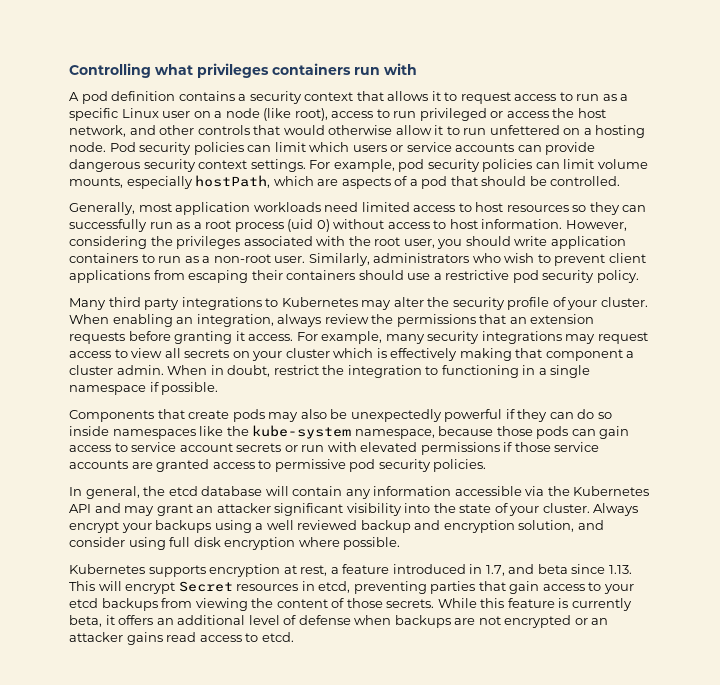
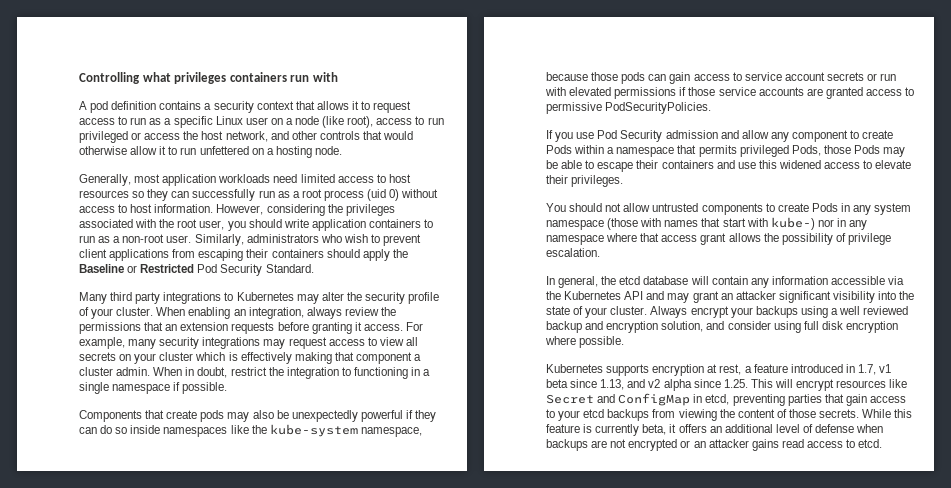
- Pod security policies can limit which users or service accounts can provide dangerous security context settings. For example, pod security policies can limit volume mounts, especially hostPath, which are aspects of a pod that should be controlled.
- Similarly, administrators who wish to prevent client applications from escaping their containers should use a restrictive pod security policy.
+ Similarly, administrators who wish to prevent client applications from escaping their containers should apply the Baseline or Restricted Pod Security Standard.
- Components that create pods may also be unexpectedly powerful if they can do so inside namespaces like the kube-system namespace, because those pods can gain access to service account secrets or run with elevated permissions if those service accounts are granted access to permissive pod security policies.
+ Components that create pods may also be unexpectedly powerful if they can do so inside namespaces like the kube-system namespace, because those pods can gain access to service account secrets or run with elevated permissions if those service accounts are granted access to permissive PodSecurityPolicies.
+ If you use Pod Security admission and allow any component to create Pods within a namespace that permits privileged Pods, those Pods may be able to escape their containers and use this widened access to elevate their privileges.
+ You should not allow untrusted components to create Pods in any system namespace (those with names that start with kube-) nor in any namespace where that access grant allows the possibility of privilege escalation.
- Kubernetes supports encryption at rest, a feature introduced in 1.7, and beta since 1.13. This will encrypt Secret resources in etcd, preventing parties that gain access to your etcd backups from viewing the content of those secrets.
+ Kubernetes supports encryption at rest, a feature introduced in 1.7, v1 beta since 1.13, and v2 alpha since 1.25. This will encrypt resources like Secret and ConfigMap in etcd, preventing parties that gain access to your etcd backups from viewing the content of those secrets.

